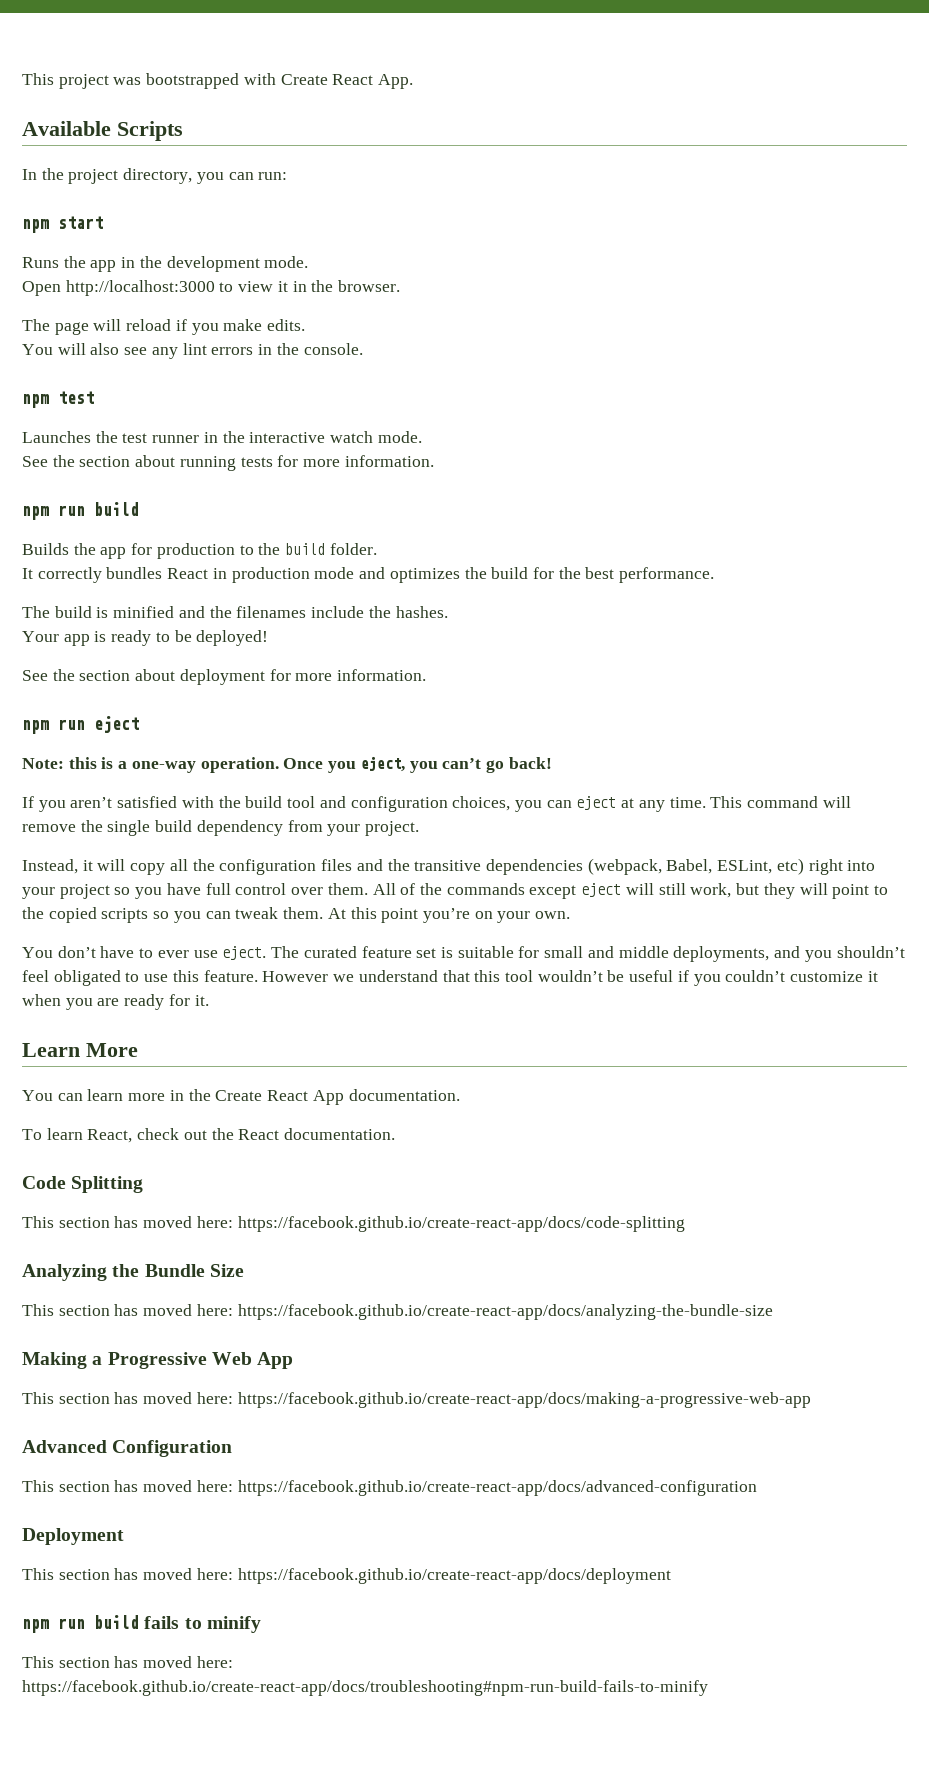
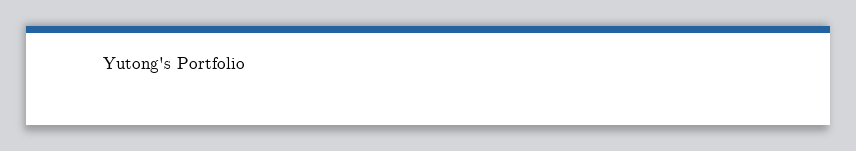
- This project was bootstrapped with Create React App.
- Available Scripts
- In the project directory, you can run:
- npm start
- Runs the app in the development mode.
- Open http://localhost:3000 to view it in the browser.
- The page will reload if you make edits.
- You will also see any lint errors in the console.
- npm test
- Launches the test runner in the interactive watch mode.
- See the section about running tests for more information.
- npm run build
- Builds the app for production to the build folder.
- It correctly bundles React in production mode and optimizes the build for the best performance.
- The build is minified and the filenames include the hashes.
- Your app is ready to be deployed!
- See the section about deployment for more information.
- npm run eject
- Note: this is a one-way operation. Once you eject, you can’t go back!
- If you aren’t satisfied with the build tool and configuration choices, you can eject at any time. This command will remove the single build dependency from your project.
- Instead, it will copy all the configuration files and the transitive dependencies (webpack, Babel, ESLint, etc) right into your project so you have full control over them. All of the commands except eject will still work, but they will point to the copied scripts so you can tweak them. At this point you’re on your own.
- You don’t have to ever use eject. The curated feature set is suitable for small and middle deployments, and you shouldn’t feel obligated to use this feature. However we understand that this tool wouldn’t be useful if you couldn’t customize it when you are ready for it.
- Learn More
- You can learn more in the Create React App documentation.
- To learn React, check out the React documentation.
- Code Splitting
- This section has moved here: https://facebook.github.io/create-react-app/docs/code-splitting
- Analyzing the Bundle Size
- This section has moved here: https://facebook.github.io/create-react-app/docs/analyzing-the-bundle-size
- Making a Progressive Web App
- This section has moved here: https://facebook.github.io/create-react-app/docs/making-a-progressive-web-app
- Advanced Configuration
- This section has moved here: https://facebook.github.io/create-react-app/docs/advanced-configuration
- Deployment
- This section has moved here: https://facebook.github.io/create-react-app/docs/deployment
- npm run build fails to minify
- This section has moved here: https://facebook.github.io/create-react-app/docs/troubleshooting#npm-run-build-fails-to-minify
+ Yutong's Portfolio

